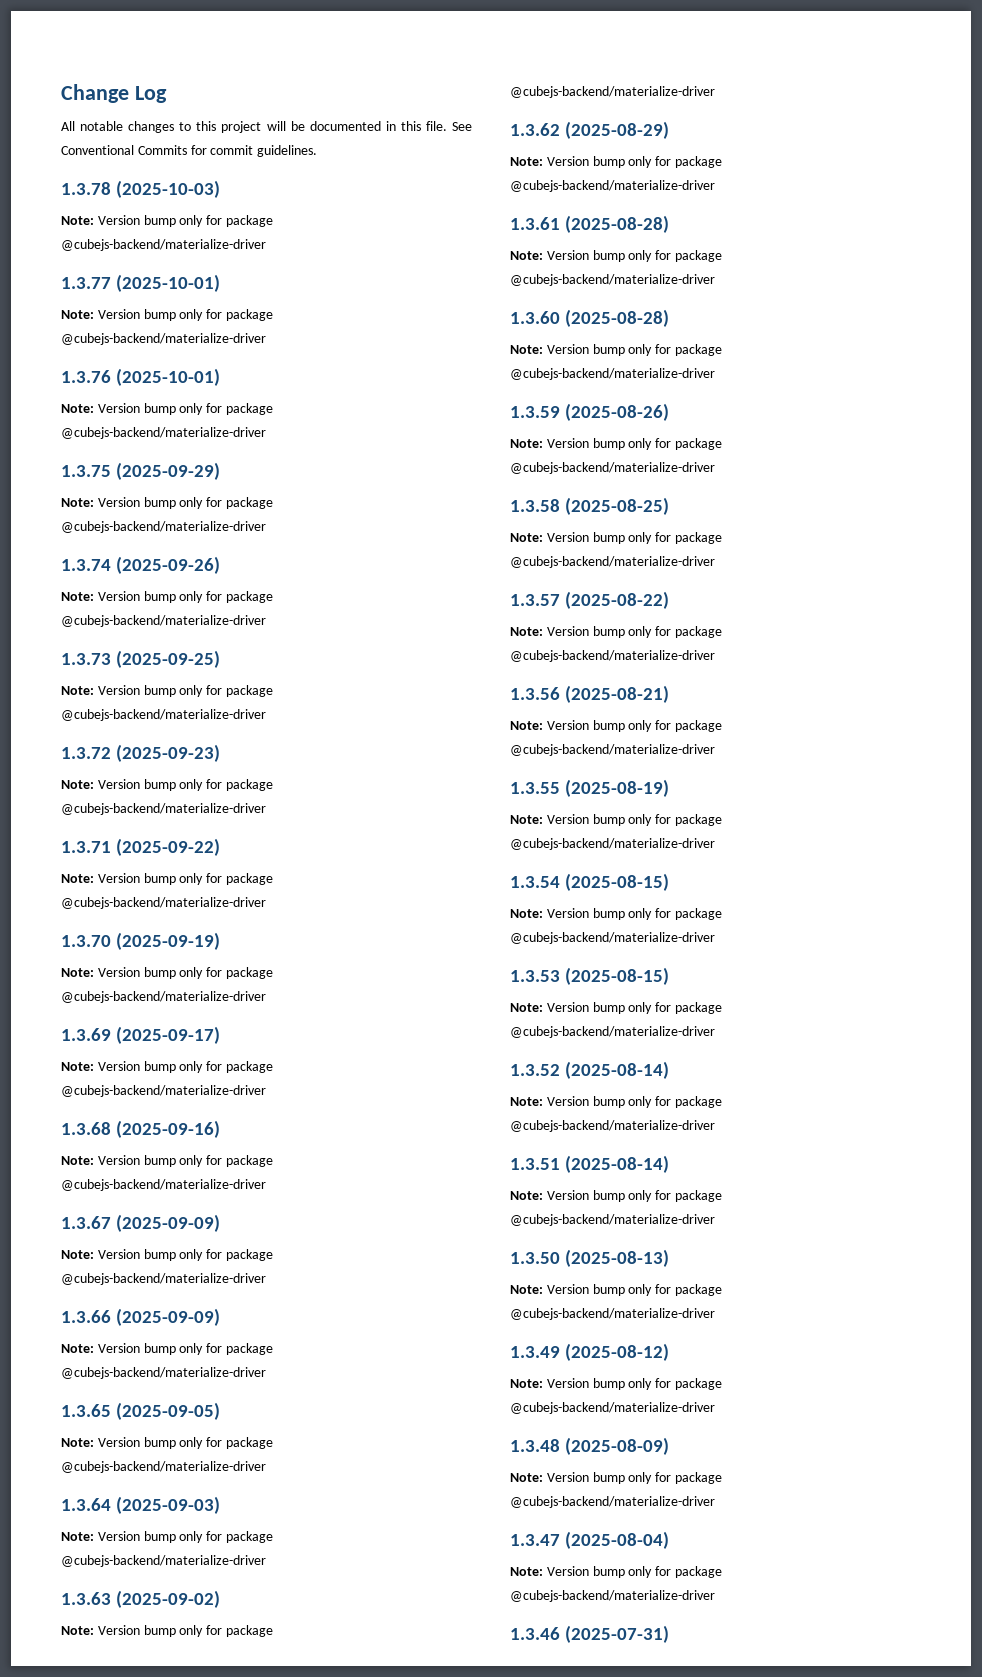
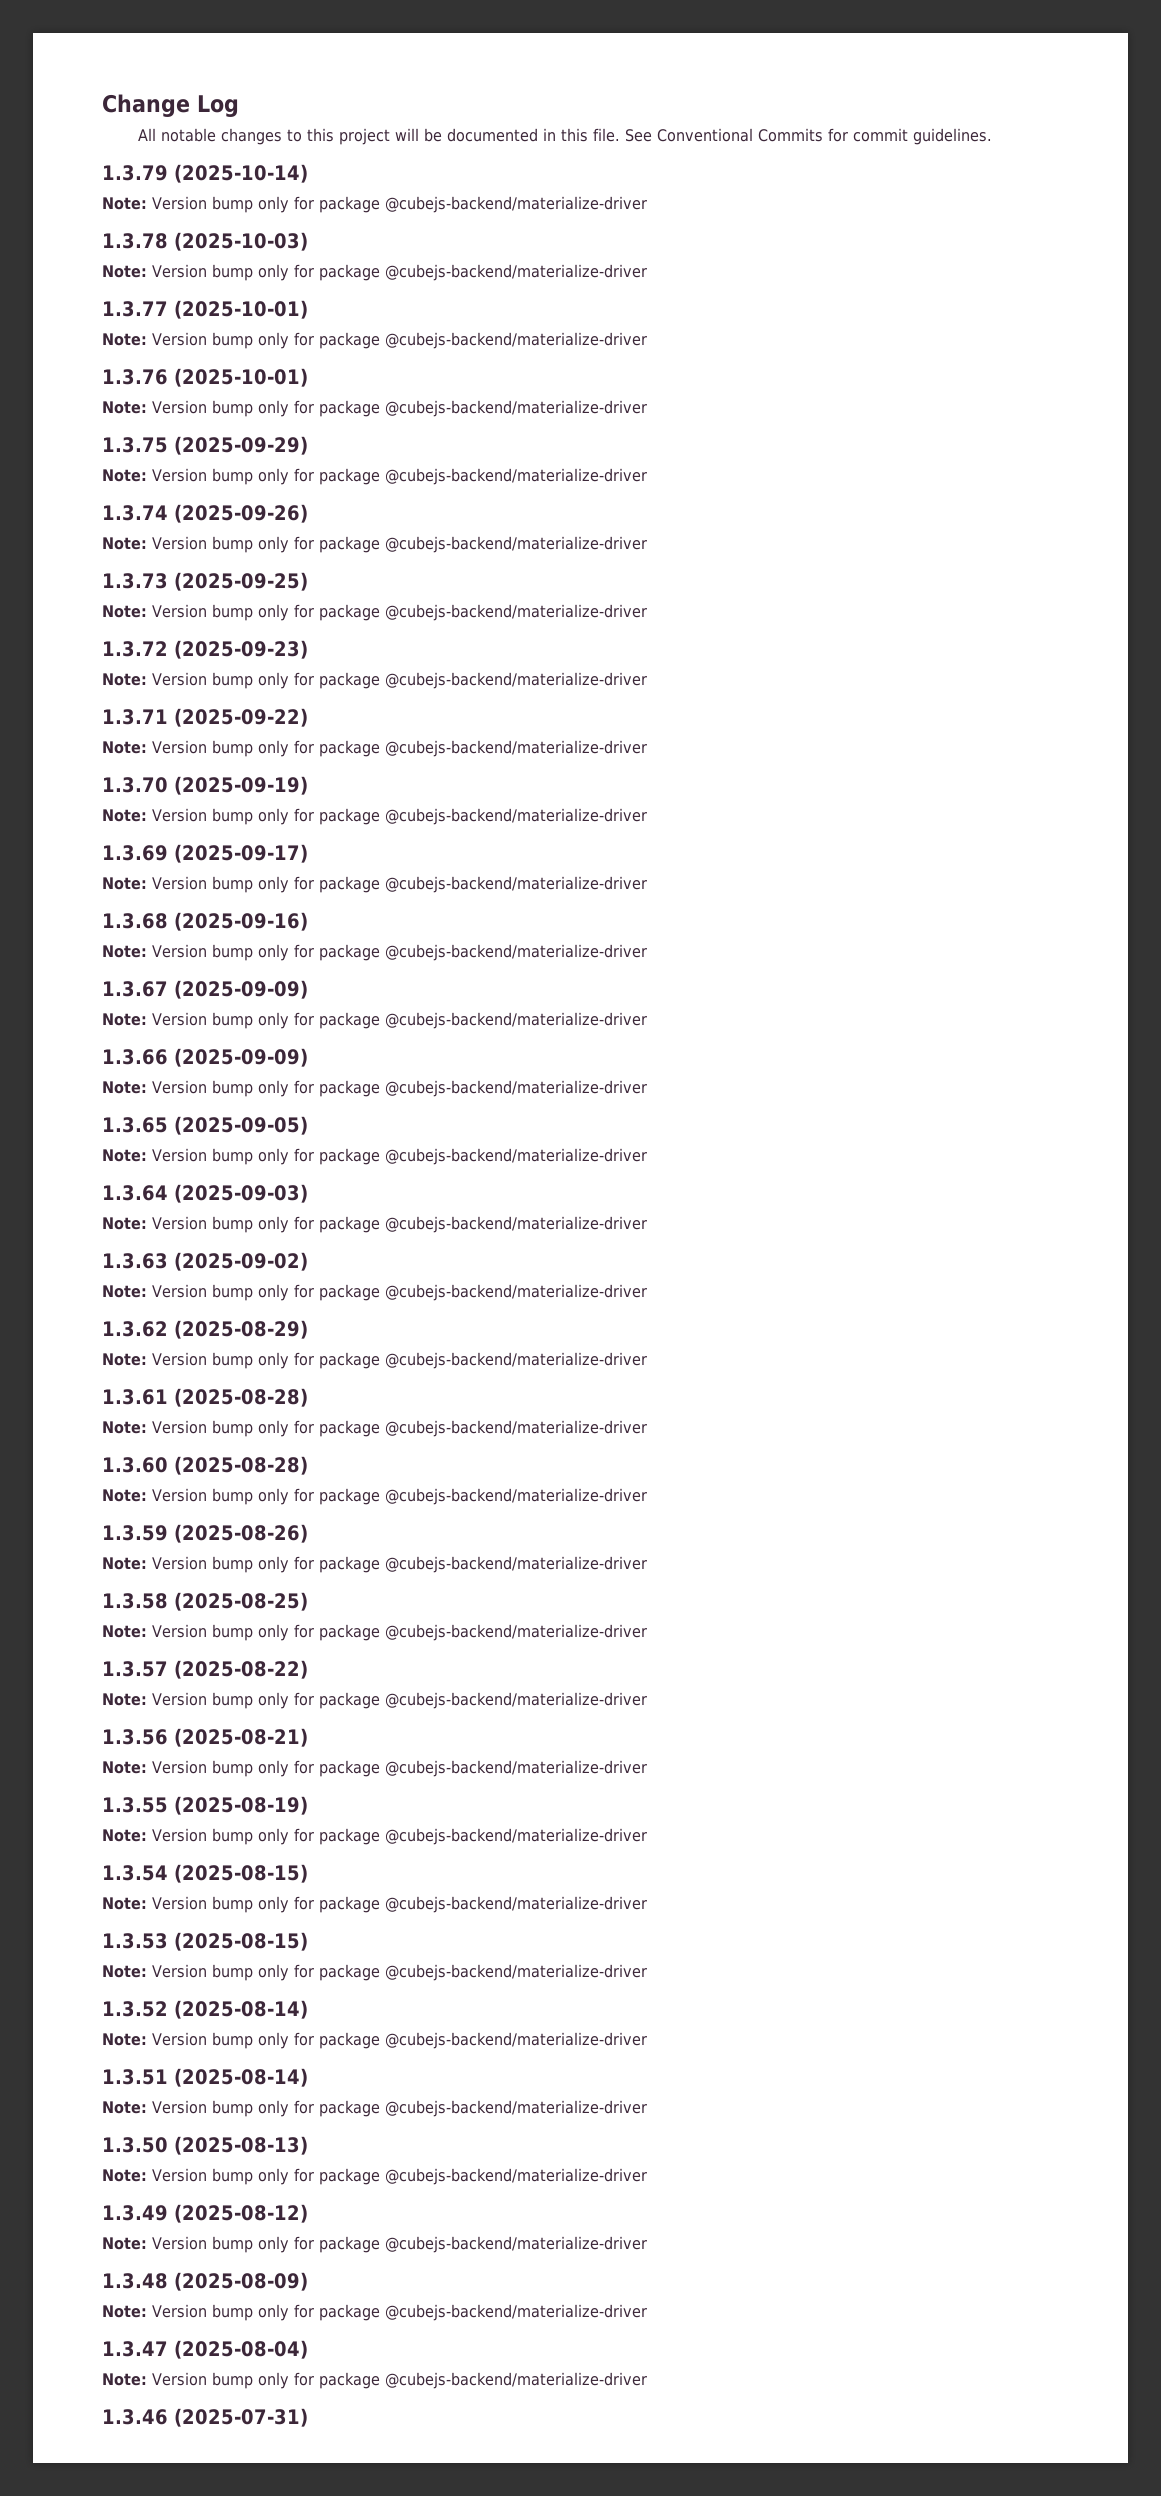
+ 1.3.79 (2025-10-14)
+ Note: Version bump only for package @cubejs-backend/materialize-driver

